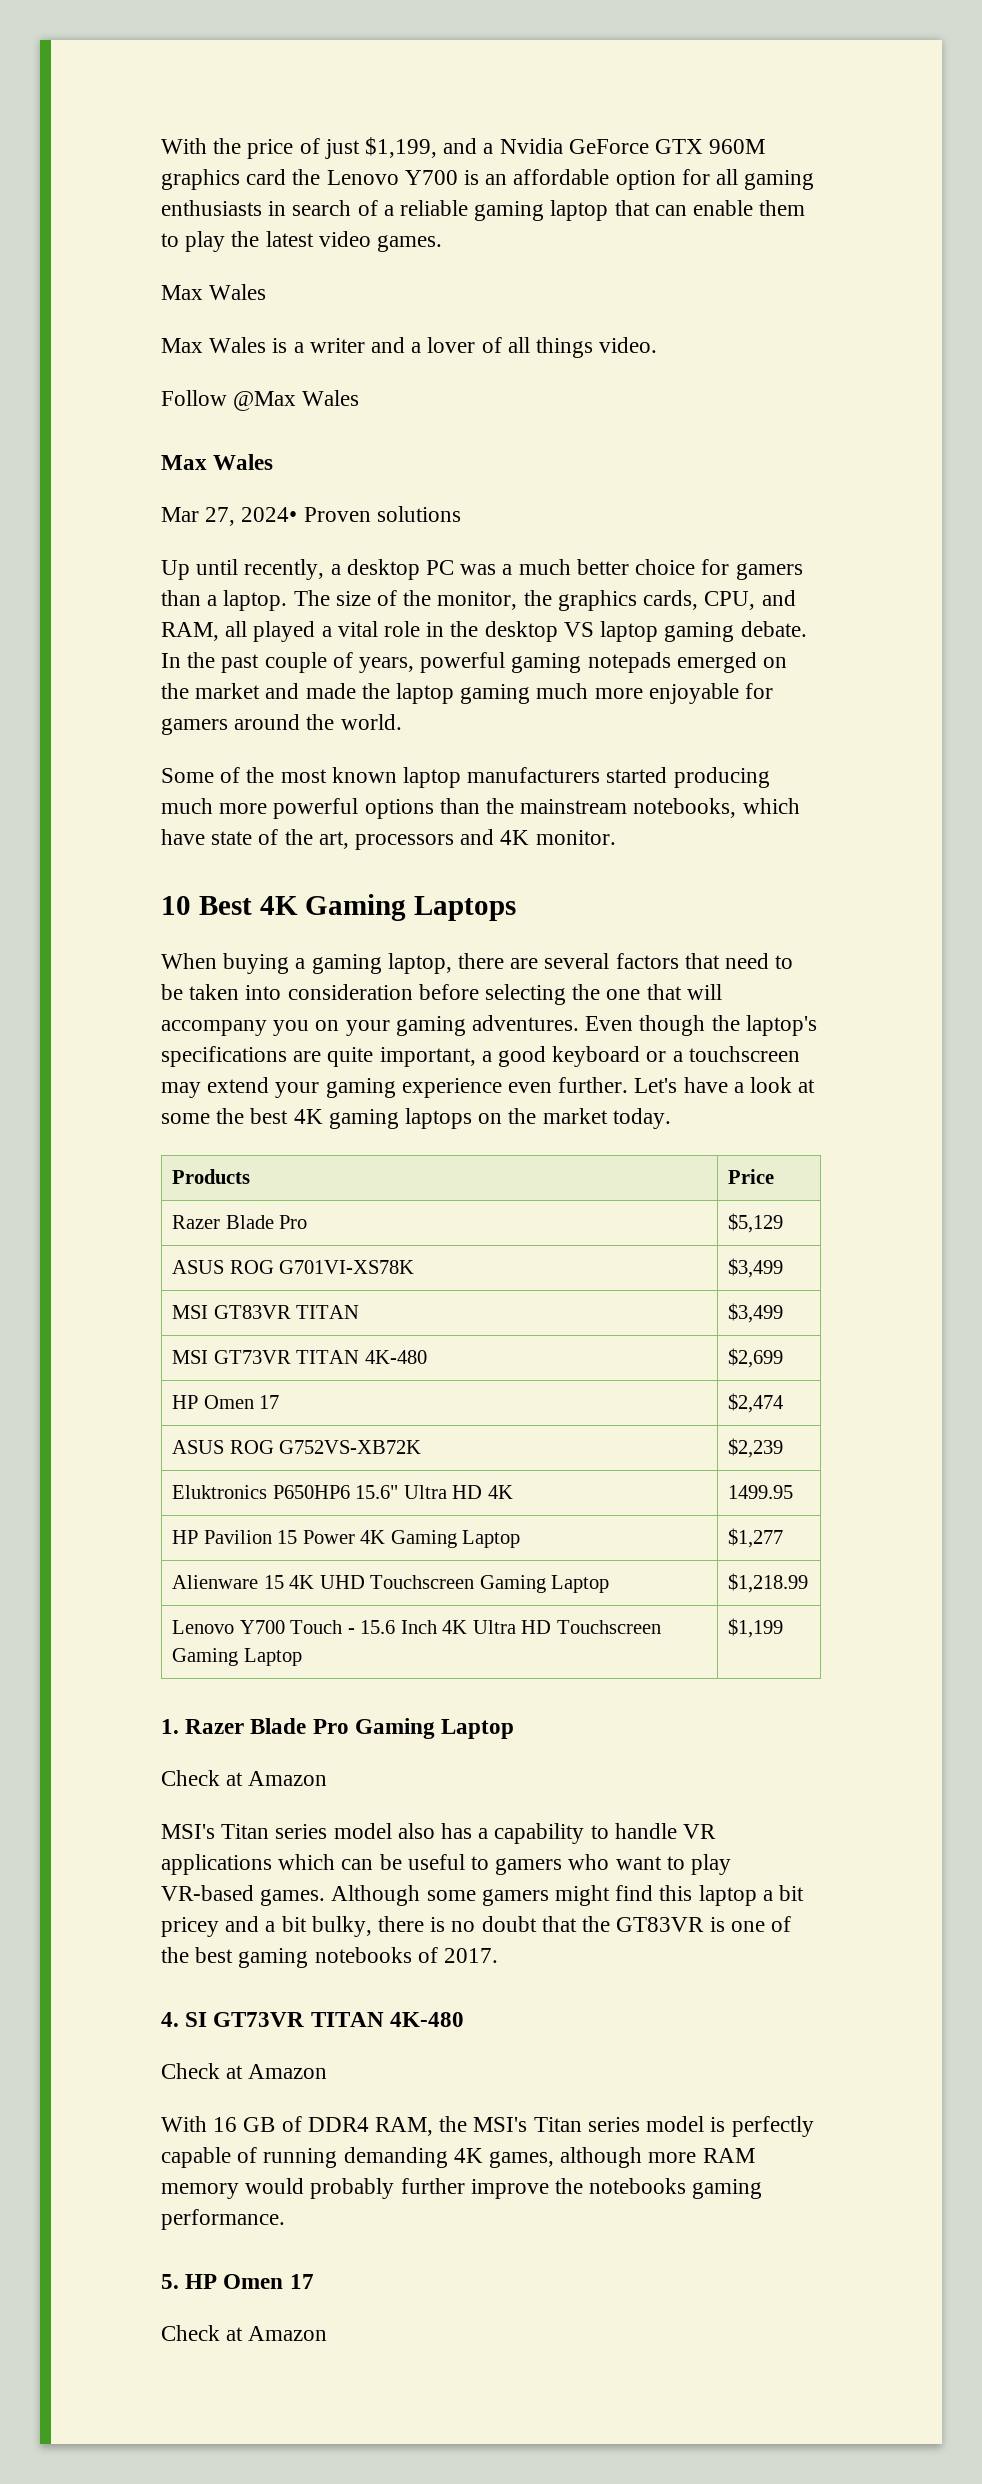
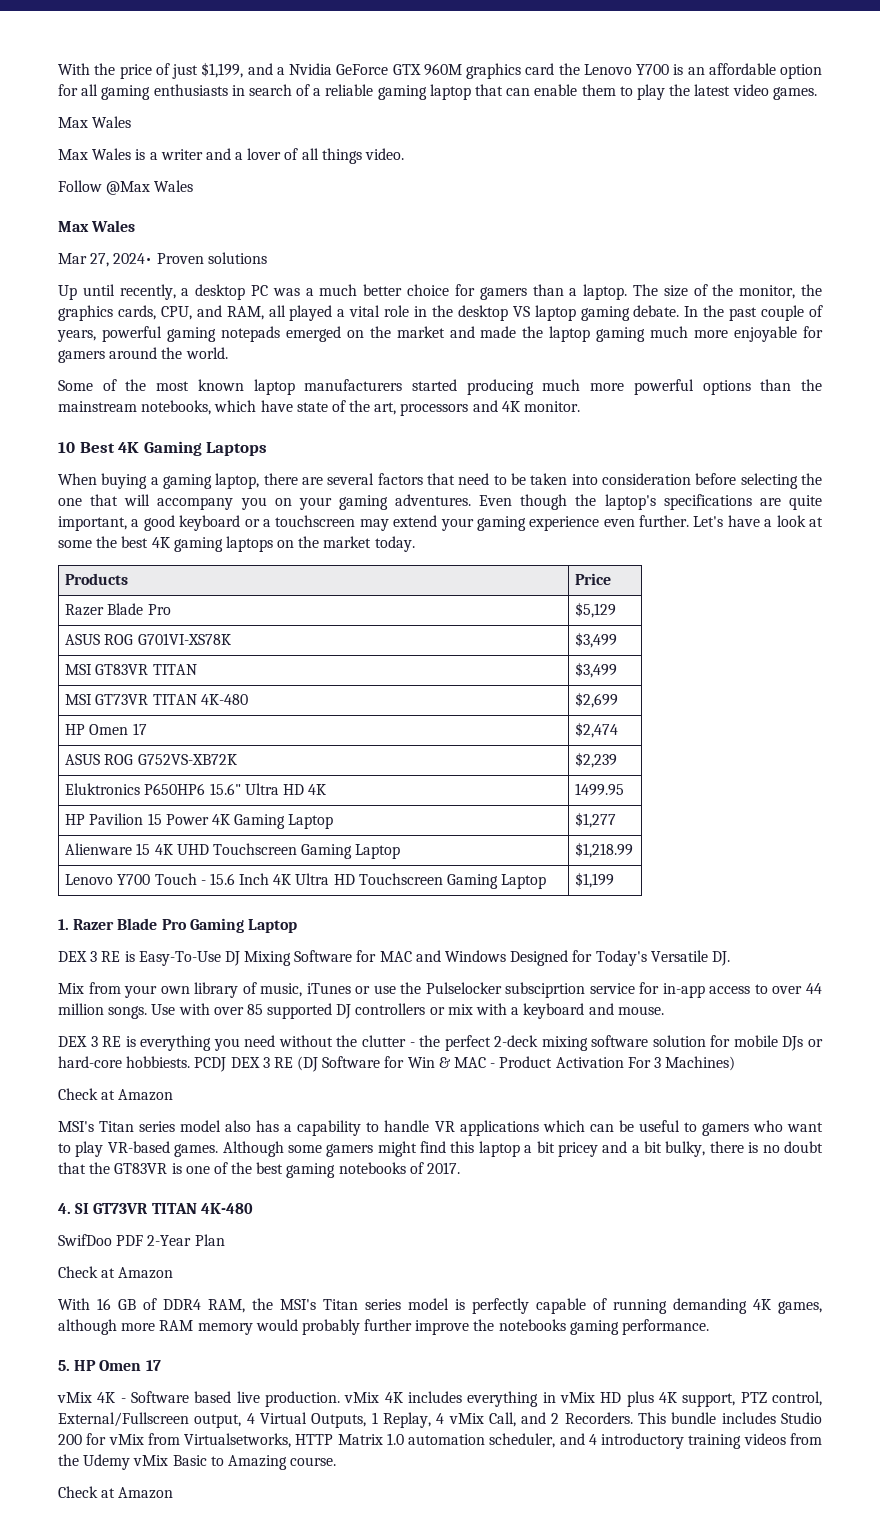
+ DEX 3 RE is Easy-To-Use DJ Mixing Software for MAC and Windows Designed for Today's Versatile DJ.
+ Mix from your own library of music, iTunes or use the Pulselocker subsciprtion service for in-app access to over 44 million songs. Use with over 85 supported DJ controllers or mix with a keyboard and mouse.
+ DEX 3 RE is everything you need without the clutter - the perfect 2-deck mixing software solution for mobile DJs or hard-core hobbiests. PCDJ DEX 3 RE (DJ Software for Win & MAC - Product Activation For 3 Machines)
+ SwifDoo PDF 2-Year Plan
+ vMix 4K - Software based live production. vMix 4K includes everything in vMix HD plus 4K support, PTZ control, External/Fullscreen output, 4 Virtual Outputs, 1 Replay, 4 vMix Call, and 2 Recorders. This bundle includes Studio 200 for vMix from Virtualsetworks, HTTP Matrix 1.0 automation scheduler, and 4 introductory training videos from the Udemy vMix Basic to Amazing course.

